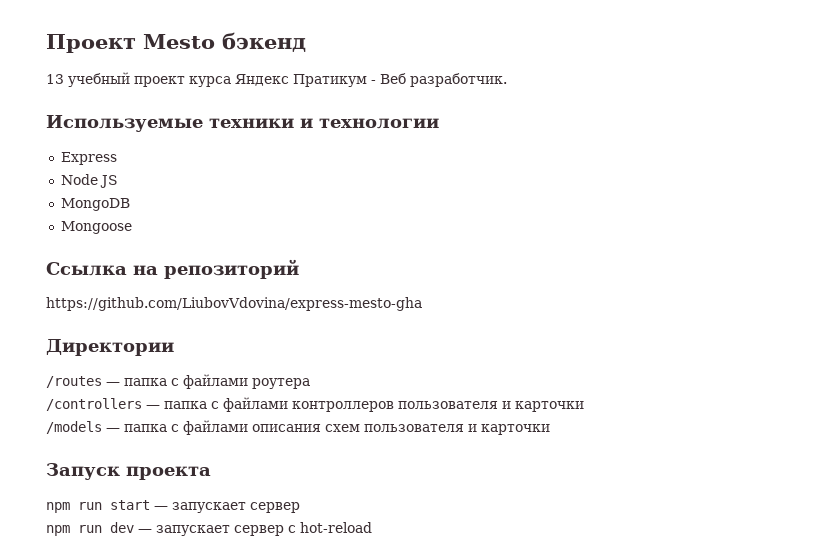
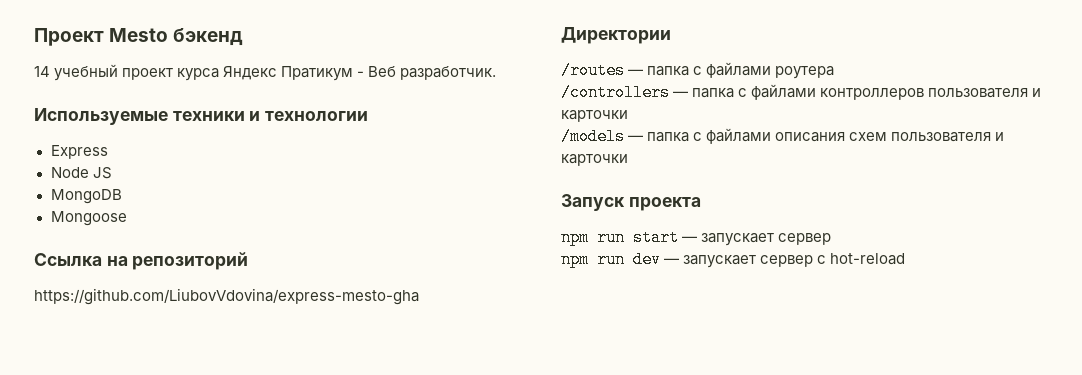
- 13 учебный проект курса Яндекс Пратикум - Веб разработчик.
+ 14 учебный проект курса Яндекс Пратикум - Веб разработчик.

